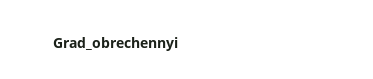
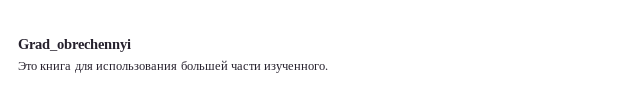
+ Это книга для использования большей части изученного.

